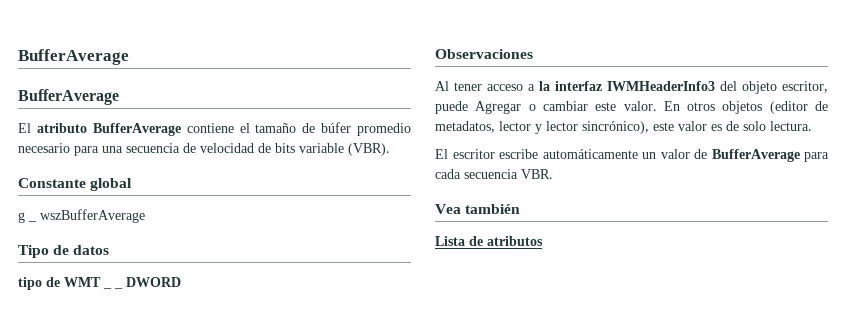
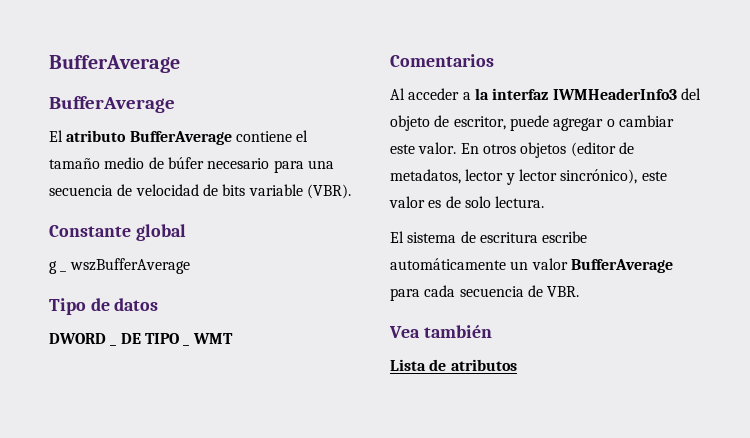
- El atributo BufferAverage contiene el tamaño de búfer promedio necesario para una secuencia de velocidad de bits variable (VBR).
+ El atributo BufferAverage contiene el tamaño medio de búfer necesario para una secuencia de velocidad de bits variable (VBR).
- tipo de WMT _ _ DWORD
- Observaciones
+ DWORD _ DE TIPO _ WMT
+ Comentarios
- Al tener acceso a la interfaz IWMHeaderInfo3 del objeto escritor, puede Agregar o cambiar este valor.
+ Al acceder a la interfaz IWMHeaderInfo3 del objeto de escritor, puede agregar o cambiar este valor.
- El escritor escribe automáticamente un valor de BufferAverage para cada secuencia VBR.
+ El sistema de escritura escribe automáticamente un valor BufferAverage para cada secuencia de VBR.

